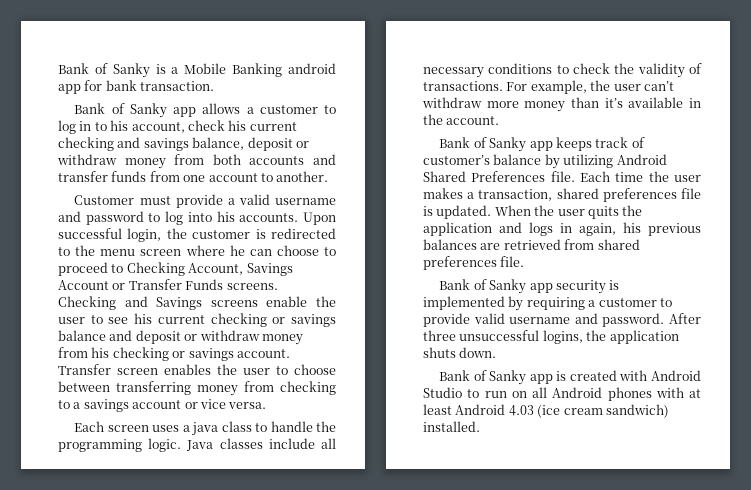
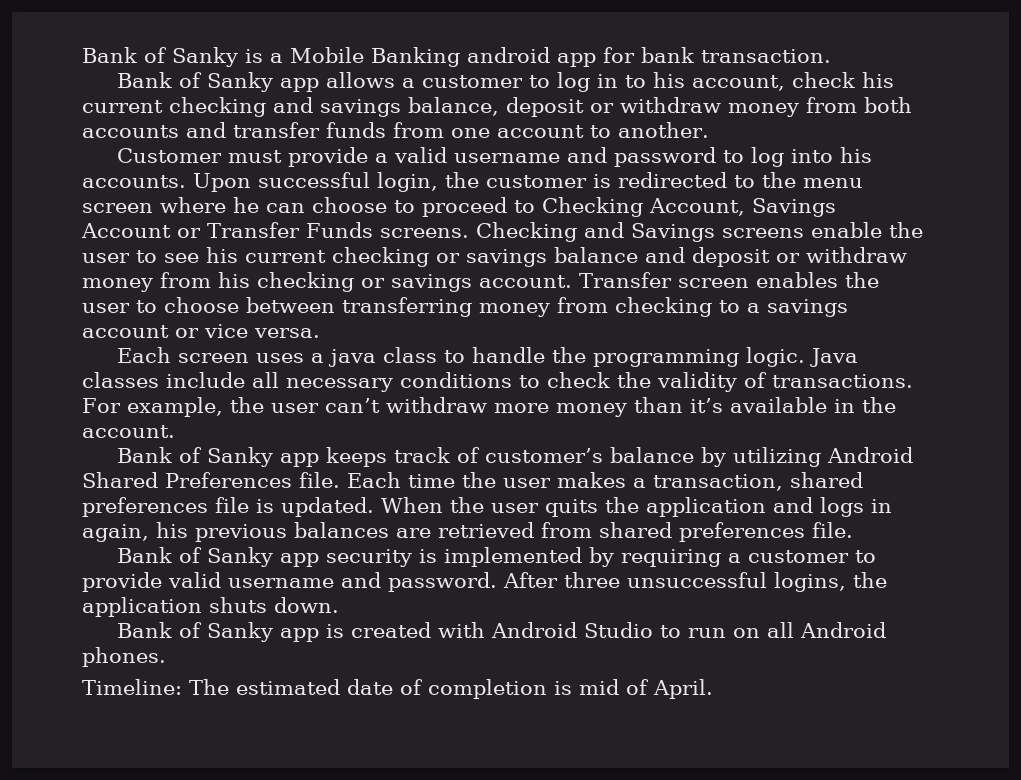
- Bank of Sanky app is created with Android Studio to run on all Android phones with at least Android 4.03 (ice cream sandwich) installed.
+ Bank of Sanky app is created with Android Studio to run on all Android phones.
+ Timeline: The estimated date of completion is mid of April.

